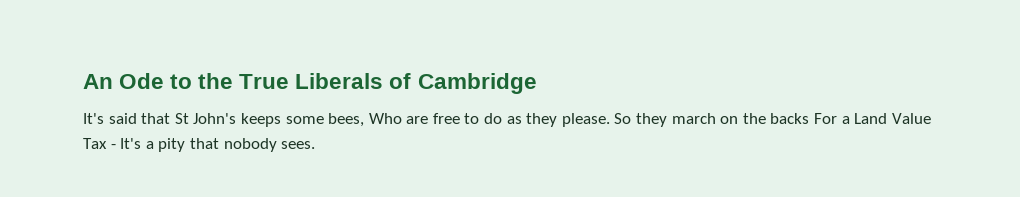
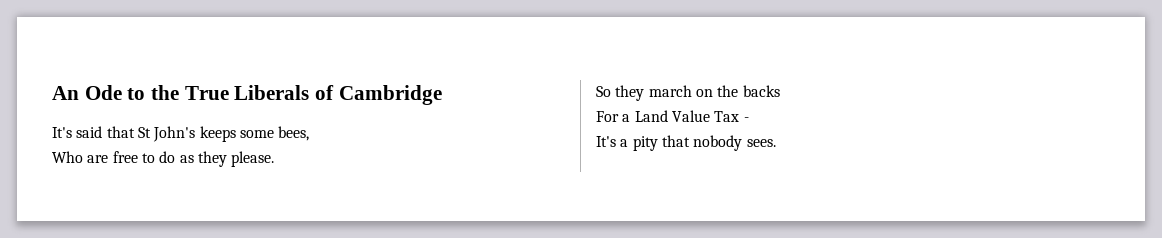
- It's said that St John's keeps some bees, Who are free to do as they please. So they march on the backs For a Land Value Tax - It's a pity that nobody sees.
+ It's said that St John's keeps some bees,
+ Who are free to do as they please.
+ So they march on the backs
+ For a Land Value Tax -
+ It's a pity that nobody sees.

